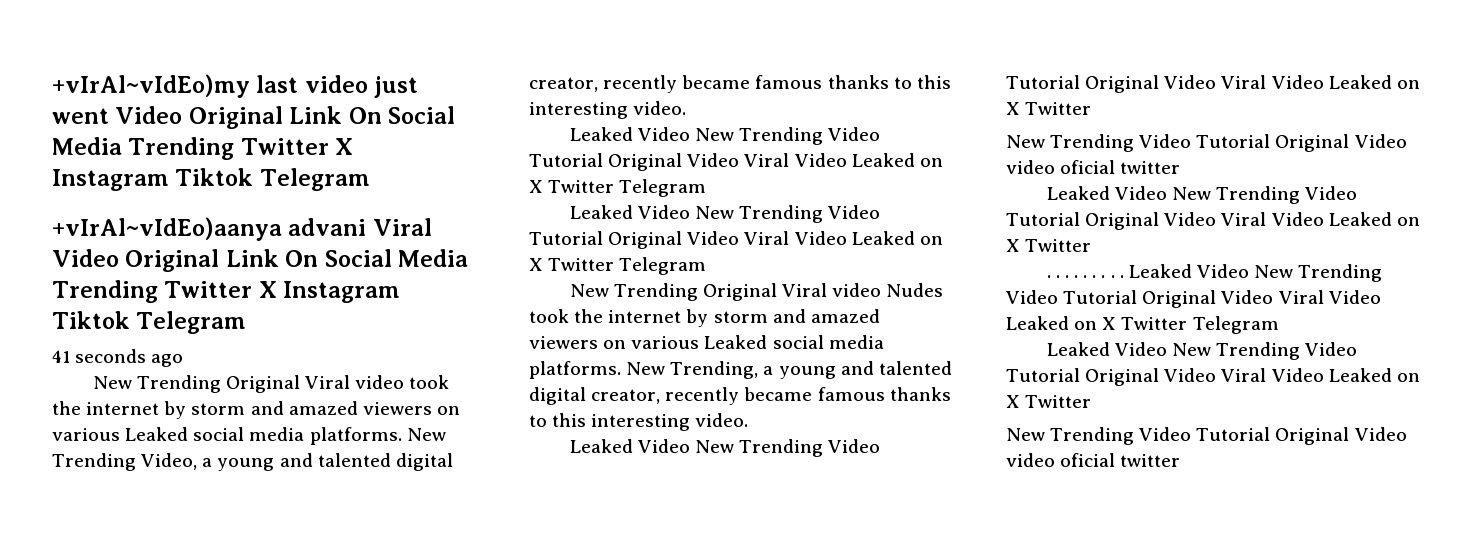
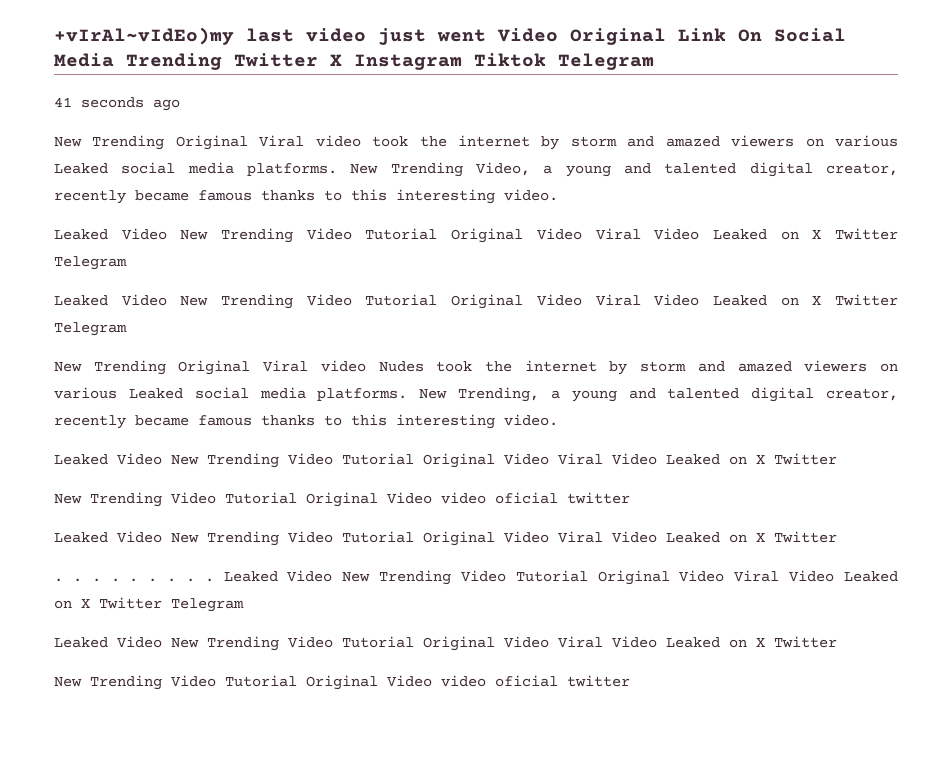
- +vIrAl~vIdEo)aanya advani Viral Video Original Link On Social Media Trending Twitter X Instagram Tiktok Telegram

